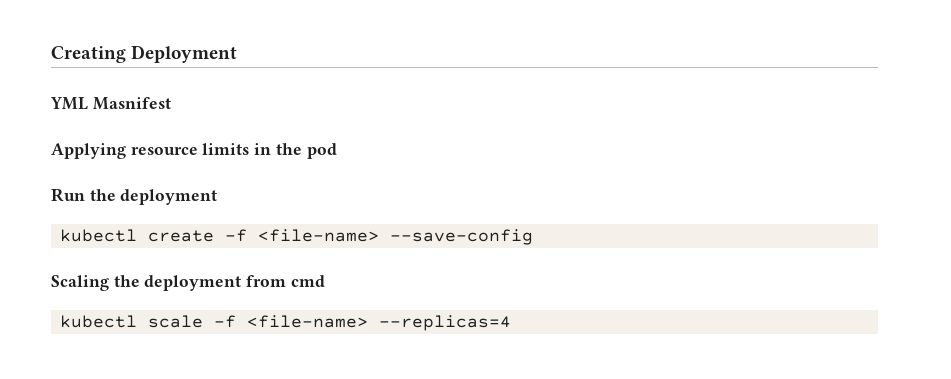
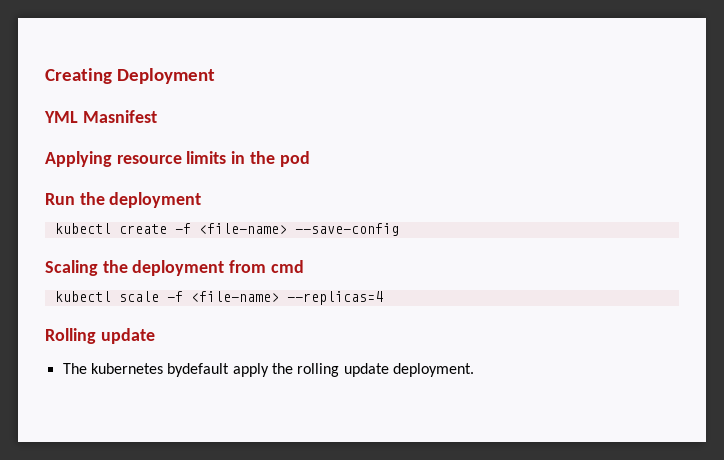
+ Rolling update
+ The kubernetes bydefault apply the rolling update deployment.

